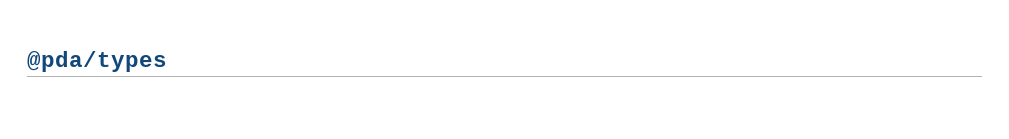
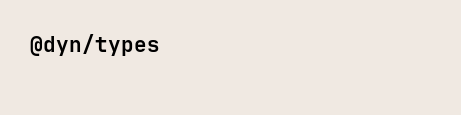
- @pda/types
+ @dyn/types

